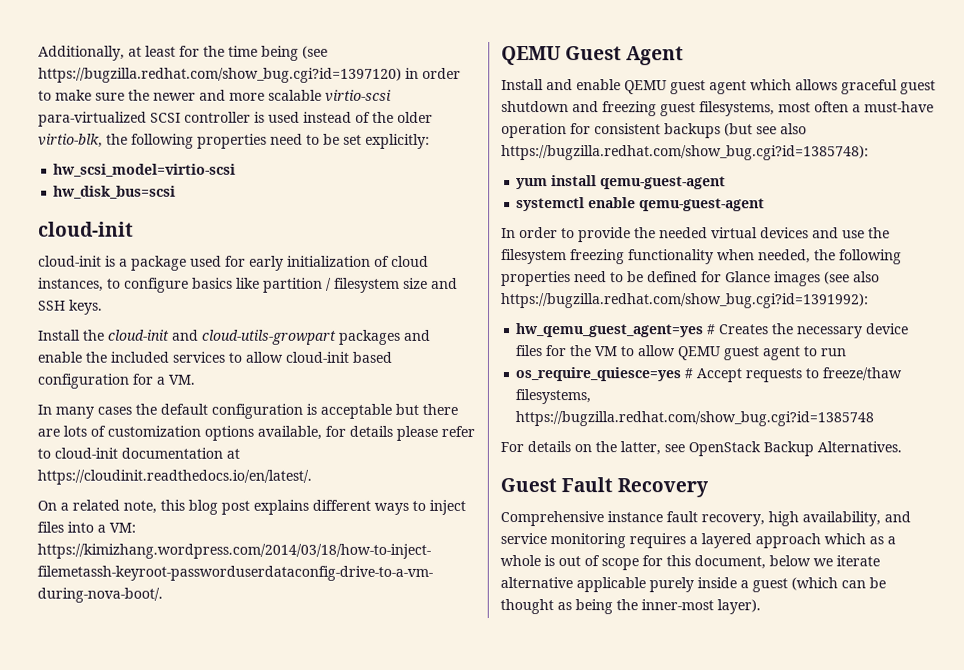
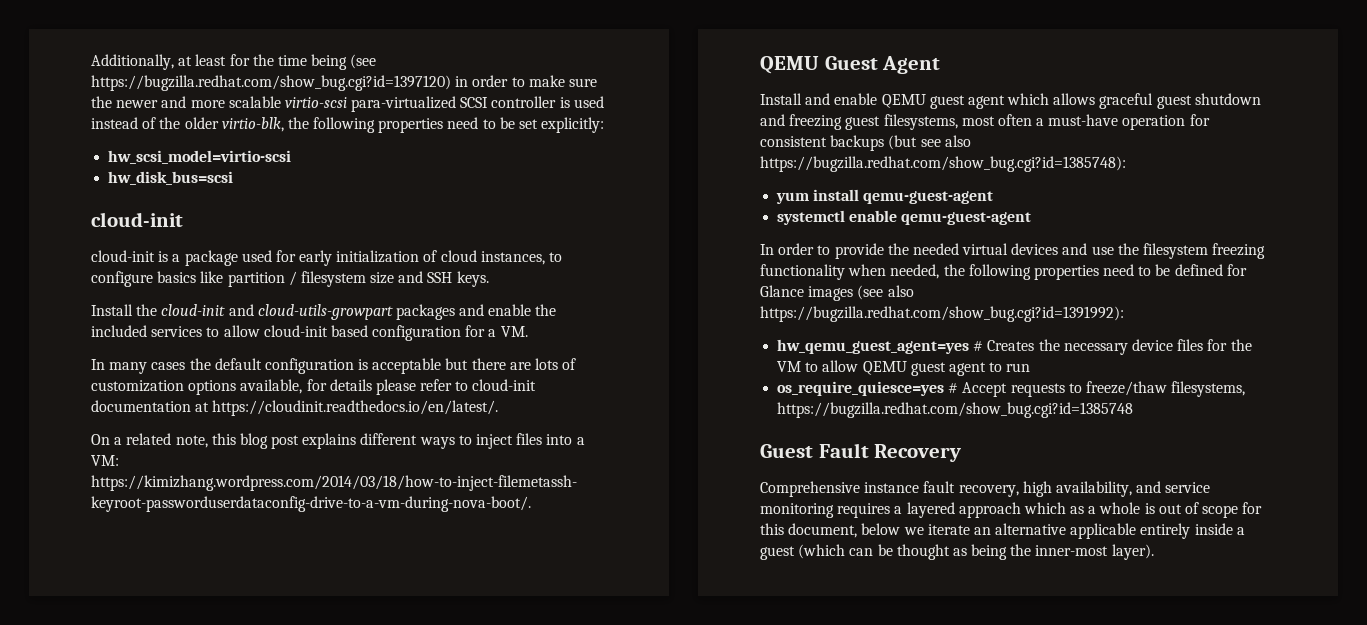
- For details on the latter, see OpenStack Backup Alternatives.
- Comprehensive instance fault recovery, high availability, and service monitoring requires a layered approach which as a whole is out of scope for this document, below we iterate alternative applicable purely inside a guest (which can be thought as being the inner-most layer).
+ Comprehensive instance fault recovery, high availability, and service monitoring requires a layered approach which as a whole is out of scope for this document, below we iterate an alternative applicable entirely inside a guest (which can be thought as being the inner-most layer).

